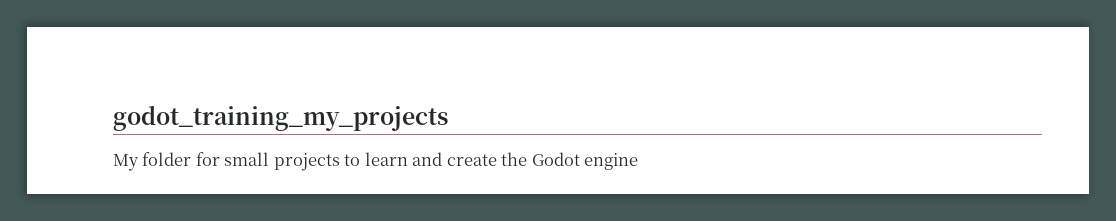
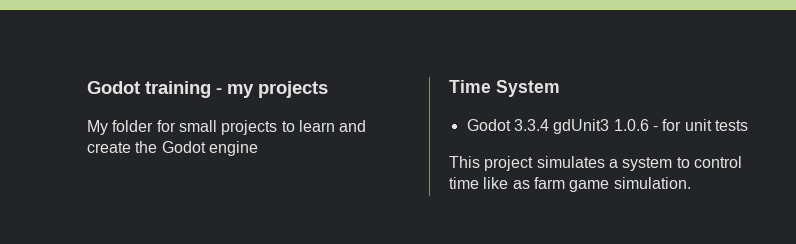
- godot_training_my_projects
+ Godot training - my projects
+ Time System
+ Godot 3.3.4 gdUnit3 1.0.6 - for unit tests
+ This project simulates a system to control time like as farm game simulation.

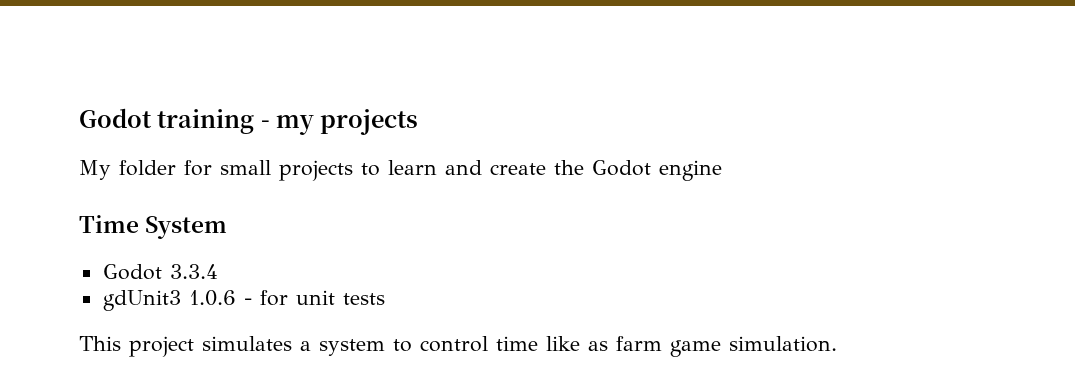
- Godot 3.3.4 gdUnit3 1.0.6 - for unit tests
+ Godot 3.3.4
+ gdUnit3 1.0.6 - for unit tests

